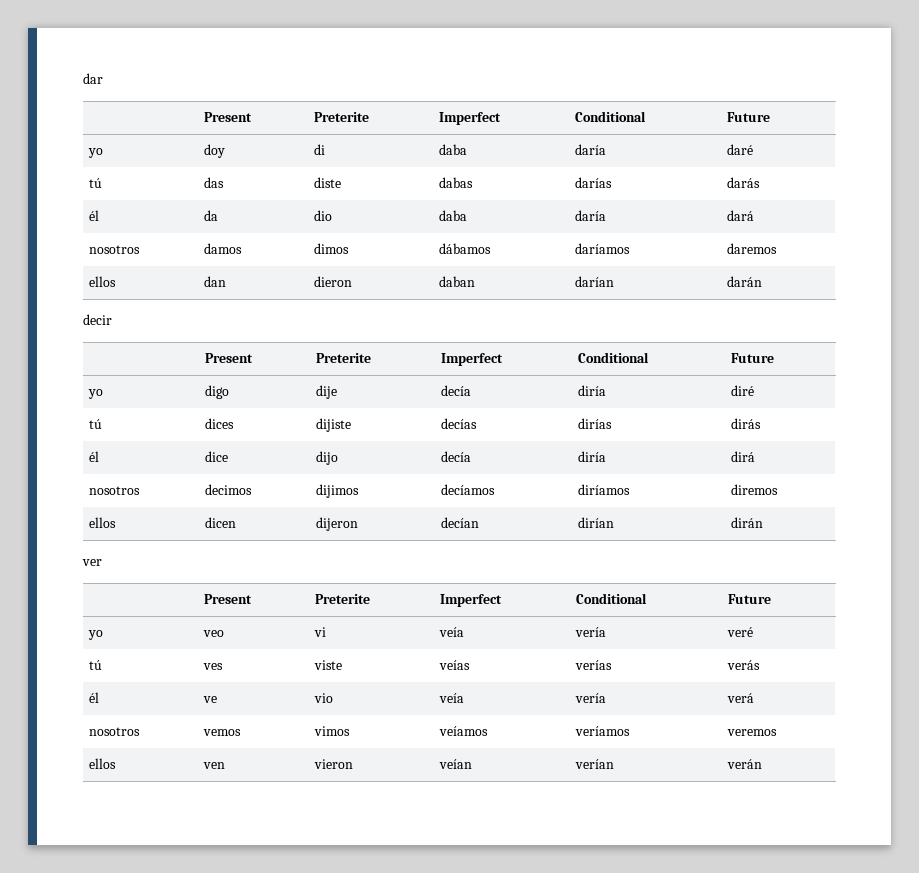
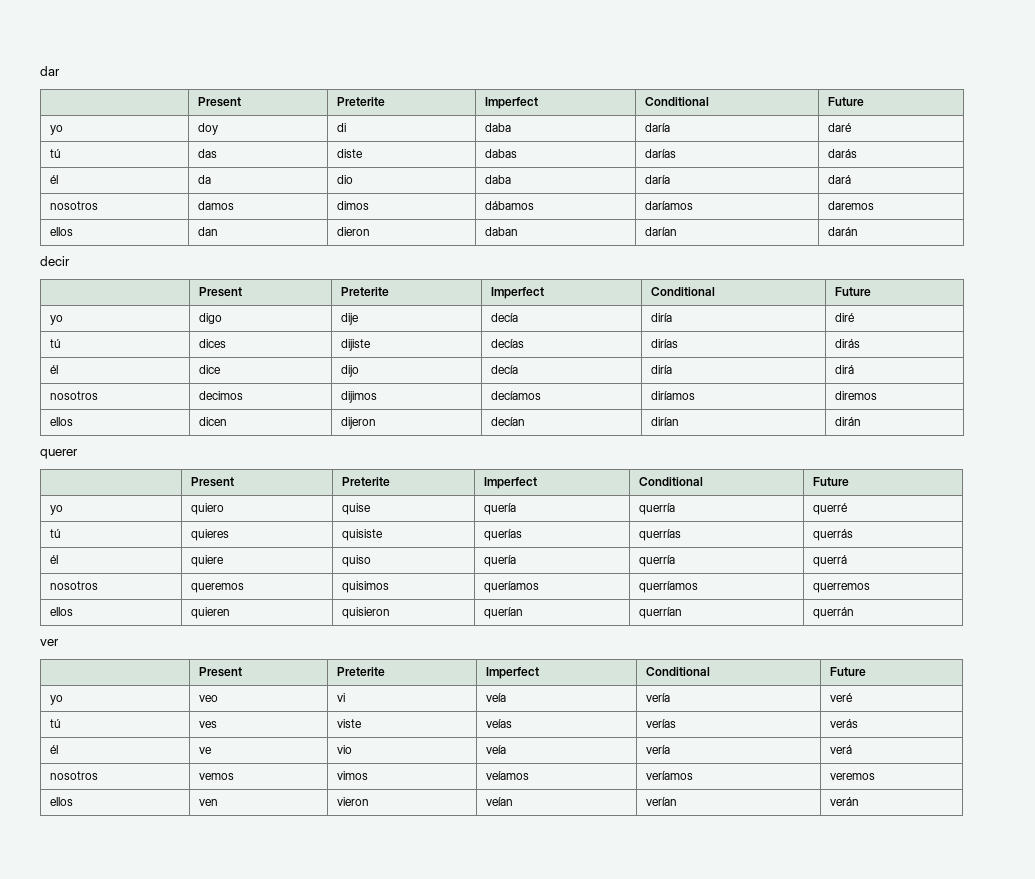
+ querer
+ | Present | Preterite | Imperfect | Conditional | Future
+ yo | quiero | quise | quería | querría | querré
+ tú | quieres | quisiste | querías | querrías | querrás
+ él | quiere | quiso | quería | querría | querrá
+ nosotros | queremos | quisimos | queríamos | querríamos | querremos
+ ellos | quieren | quisieron | querían | querrían | querrán

